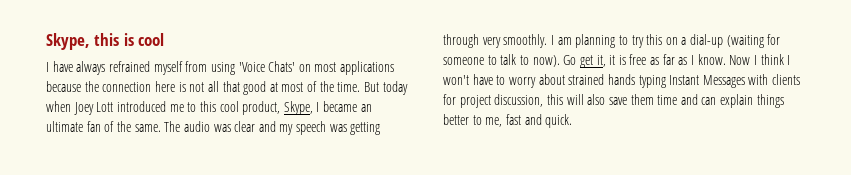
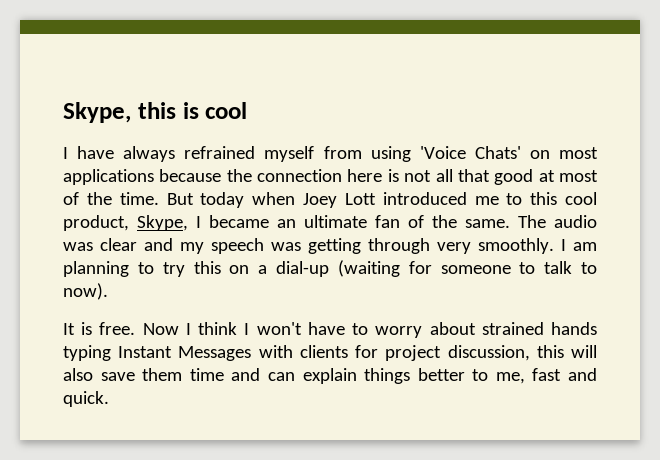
- I am planning to try this on a dial-up (waiting for someone to talk to now). Go get it, it is free as far as I know.
+ I am planning to try this on a dial-up (waiting for someone to talk to now).
+ It is free.

